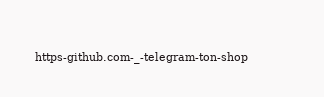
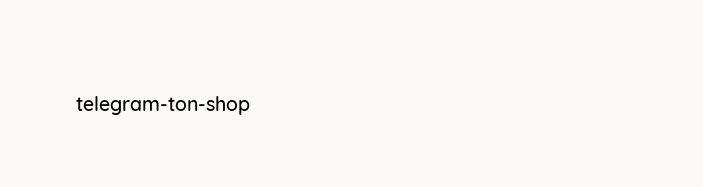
- https-github.com-_-telegram-ton-shop
+ telegram-ton-shop

